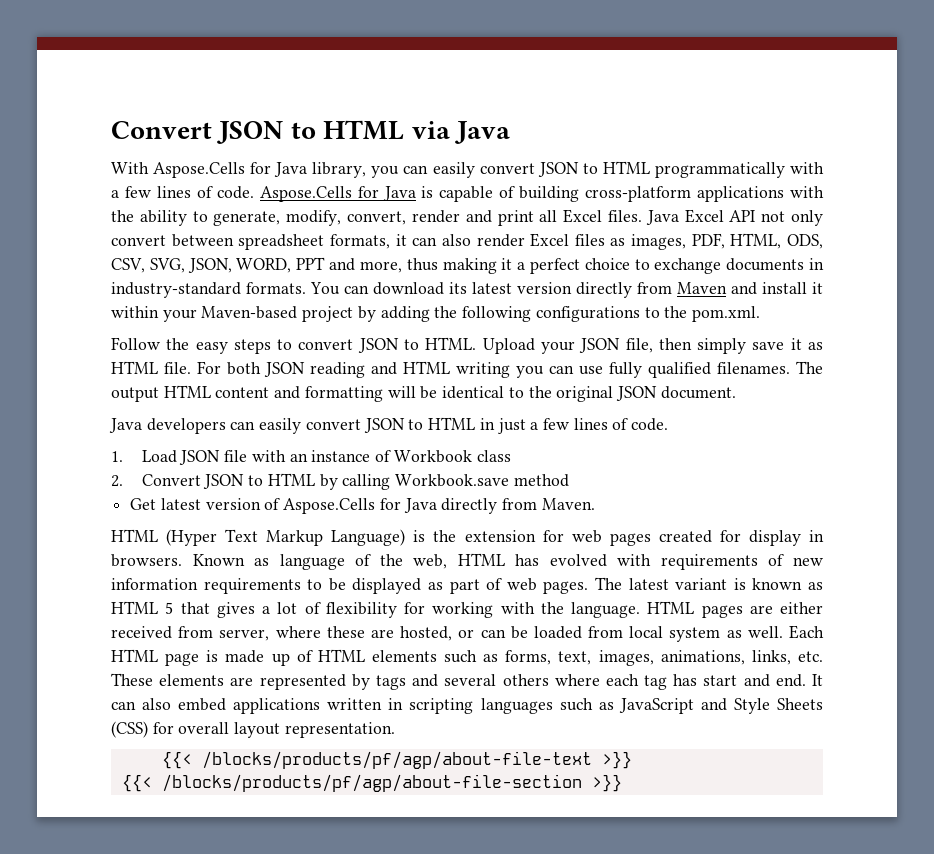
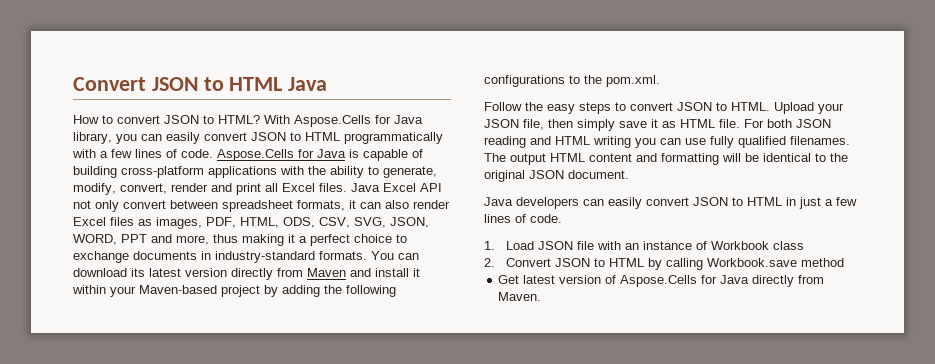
- Convert JSON to HTML via Java
+ Convert JSON to HTML Java
+ How to convert JSON to HTML?
- HTML (Hyper Text Markup Language) is the extension for web pages created for display in browsers. Known as language of the web, HTML has evolved with requirements of new information requirements to be displayed as part of web pages. The latest variant is known as HTML 5 that gives a lot of flexibility for working with the language. HTML pages are either received from server, where these are hosted, or can be loaded from local system as well. Each HTML page is made up of HTML elements such as forms, text, images, animations, links, etc. These elements are represented by tags and several others where each tag has start and end. It can also embed applications written in scripting languages such as JavaScript and Style Sheets (CSS) for overall layout representation.
- {{< /blocks/products/pf/agp/about-file-text >}}
- {{< /blocks/products/pf/agp/about-file-section >}}

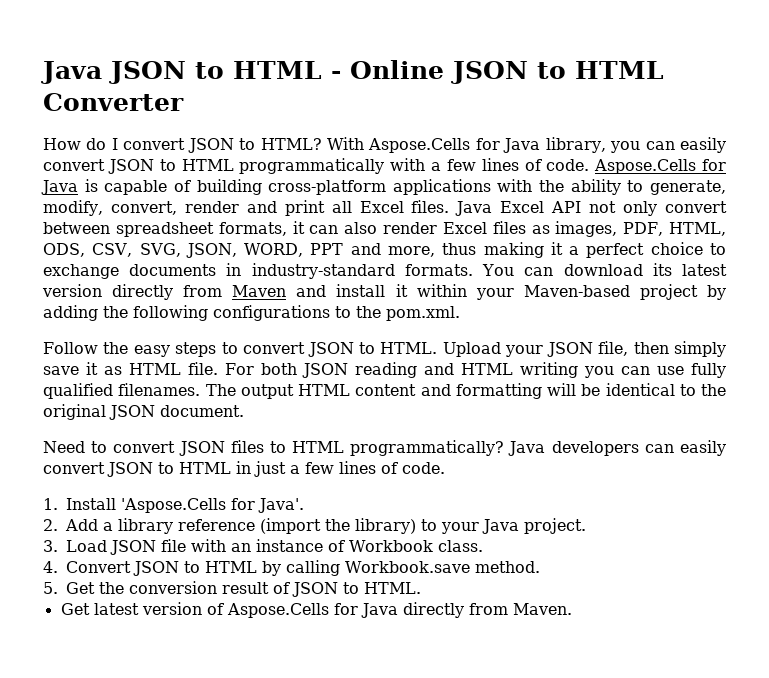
- Convert JSON to HTML Java
+ Java JSON to HTML - Online JSON to HTML Converter
- How to convert JSON to HTML?
+ How do I convert JSON to HTML?
+ Need to convert JSON files to HTML programmatically?
- 1. Load JSON file with an instance of Workbook class
- 2. Convert JSON to HTML by calling Workbook.save method
+ 1. Install 'Aspose.Cells for Java'.
+ 2. Add a library reference (import the library) to your Java project.
+ 3. Load JSON file with an instance of Workbook class.
+ 4. Convert JSON to HTML by calling Workbook.save method.
+ 5. Get the conversion result of JSON to HTML.

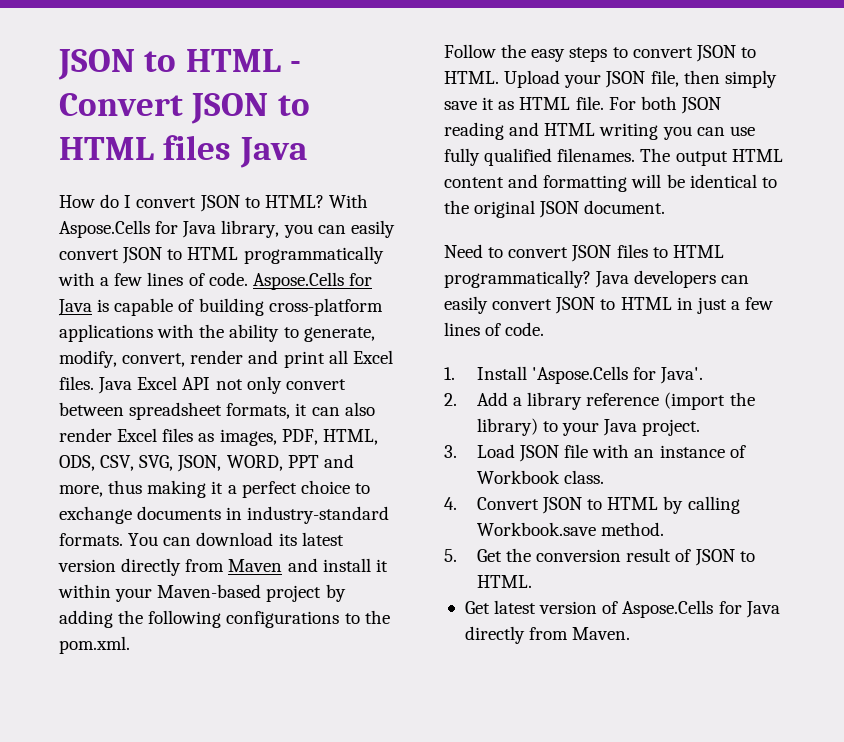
- Java JSON to HTML - Online JSON to HTML Converter
+ JSON to HTML - Convert JSON to HTML files Java

